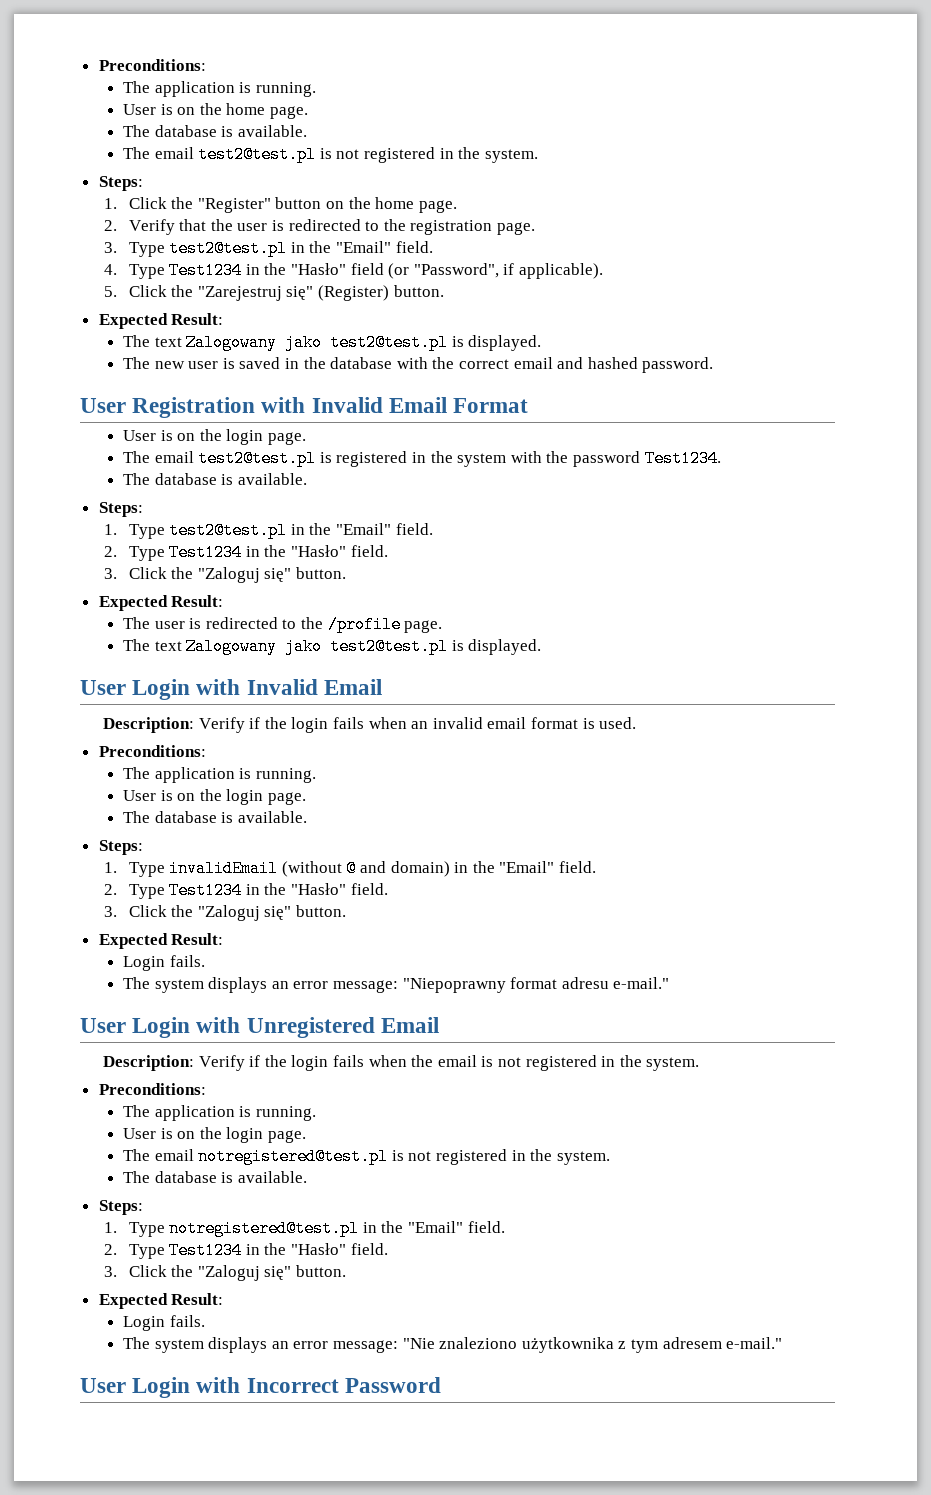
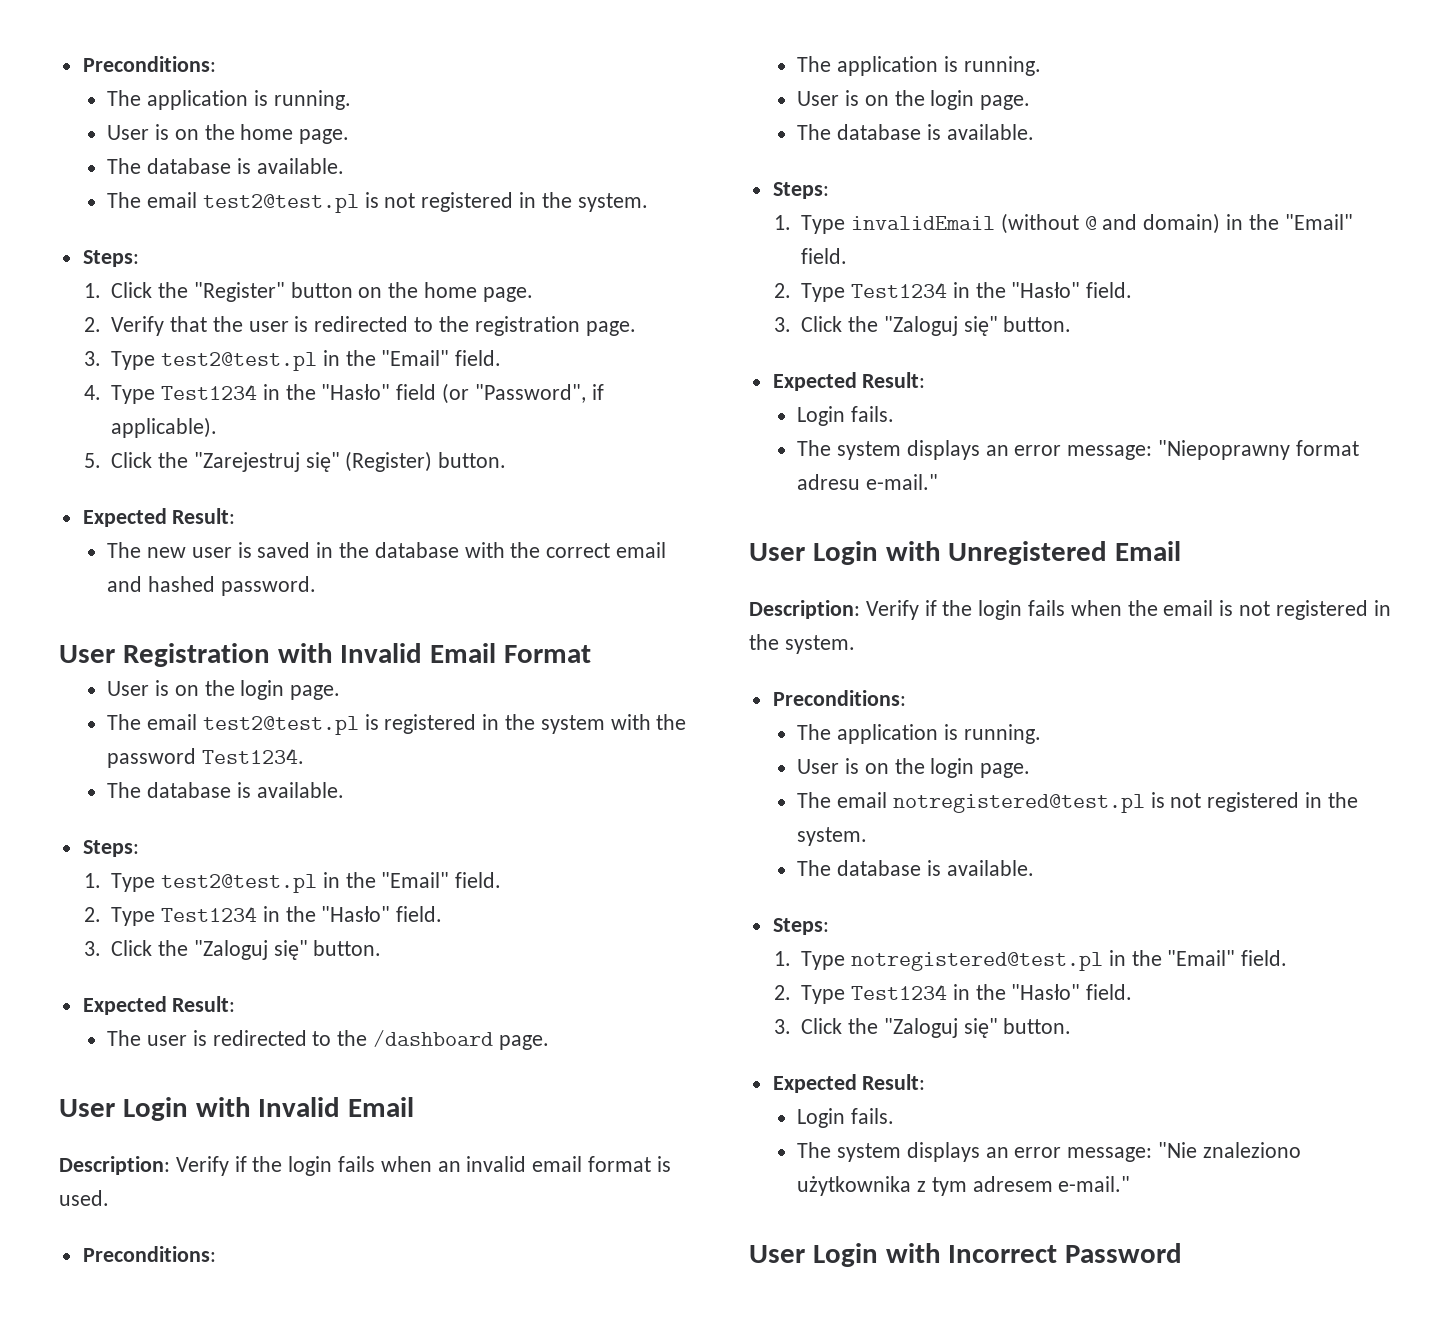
  5. Click the "Zarejestruj się" (Register) button.
  Expected Result:
- The text Zalogowany jako test2@test.pl is displayed.
- The user is redirected to the /profile page.
- The text Zalogowany jako test2@test.pl is displayed.
+ The user is redirected to the /dashboard page.

